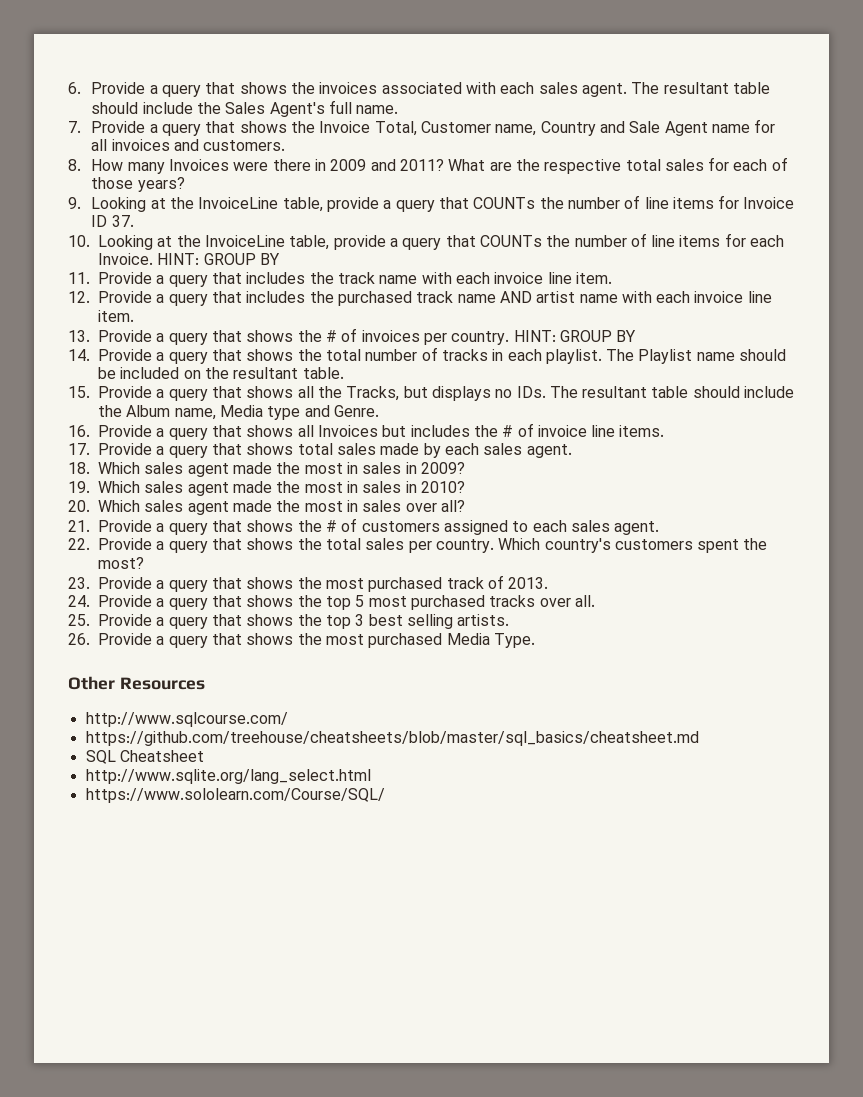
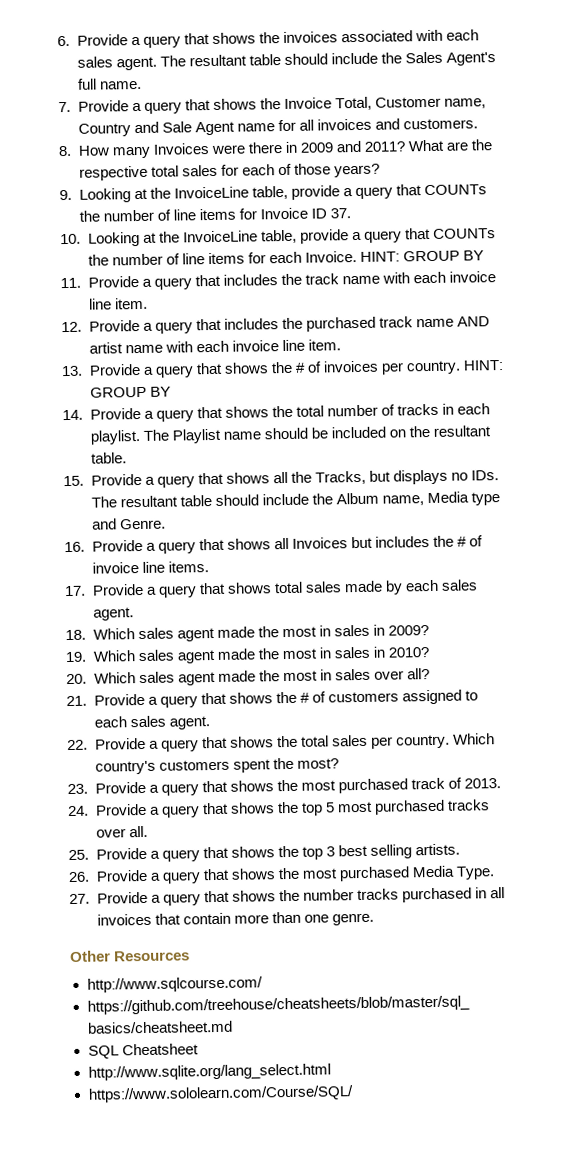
+ 27. Provide a query that shows the number tracks purchased in all invoices that contain more than one genre.

